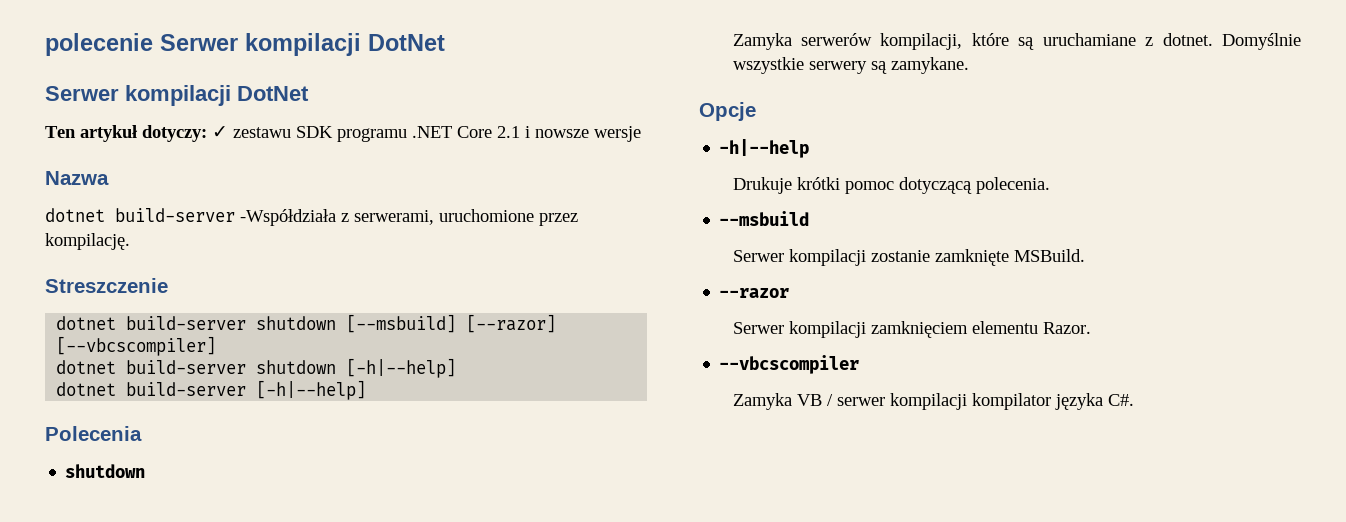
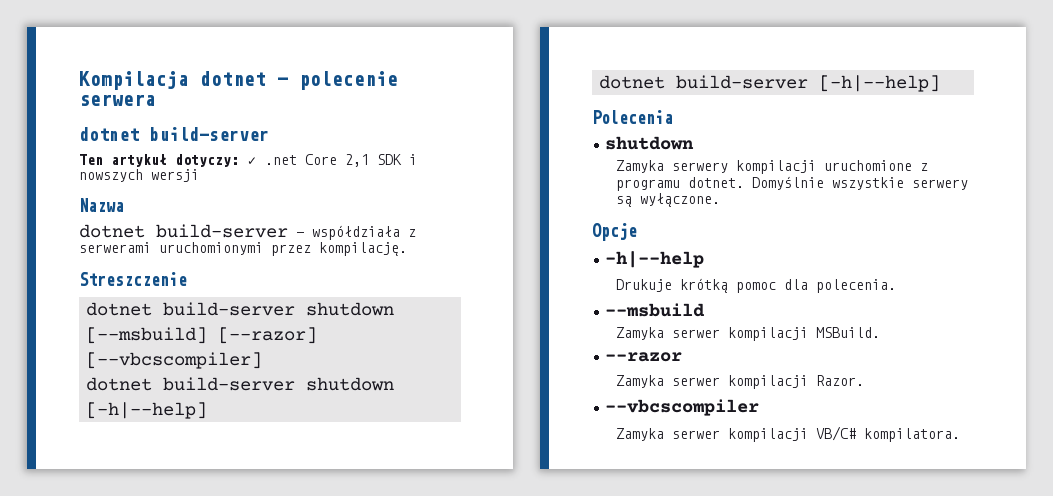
- polecenie Serwer kompilacji DotNet
- Serwer kompilacji DotNet
- Ten artykuł dotyczy: ✓ zestawu SDK programu .NET Core 2.1 i nowsze wersje
+ Kompilacja dotnet — polecenie serwera
+ dotnet build-server
+ Ten artykuł dotyczy: ✓ .net Core 2,1 SDK i nowszych wersji
  Nazwa
- dotnet build-server -Współdziała z serwerami, uruchomione przez kompilację.
+ dotnet build-server — współdziała z serwerami uruchomionymi przez kompilację.
- Zamyka serwerów kompilacji, które są uruchamiane z dotnet.
+ Zamyka serwery kompilacji uruchomione z programu dotnet.
- Domyślnie wszystkie serwery są zamykane.
+ Domyślnie wszystkie serwery są wyłączone.
- Drukuje krótki pomoc dotyczącą polecenia.
+ Drukuje krótką pomoc dla polecenia.
- Serwer kompilacji zostanie zamknięte MSBuild.
+ Zamyka serwer kompilacji MSBuild.
  --razor
- Serwer kompilacji zamknięciem elementu Razor.
+ Zamyka serwer kompilacji Razor.
  --vbcscompiler
- Zamyka VB / serwer kompilacji kompilator języka C#.
+ Zamyka serwer kompilacji VB/C# kompilatora.

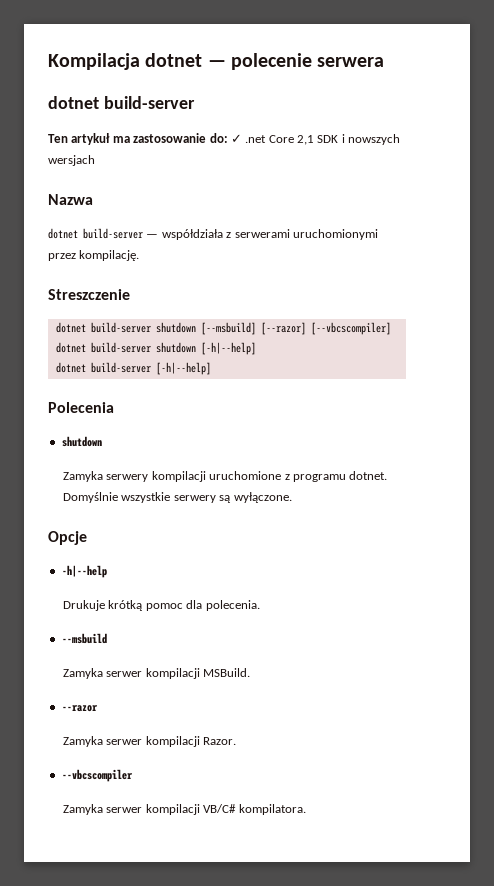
- Ten artykuł dotyczy: ✓ .net Core 2,1 SDK i nowszych wersji
+ Ten artykuł ma zastosowanie do: ✓ .net Core 2,1 SDK i nowszych wersjach

